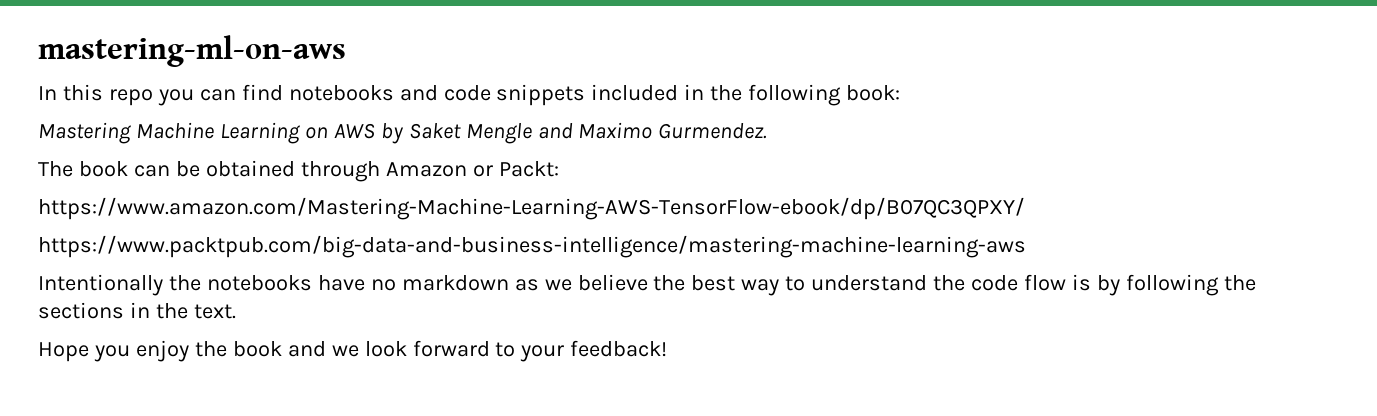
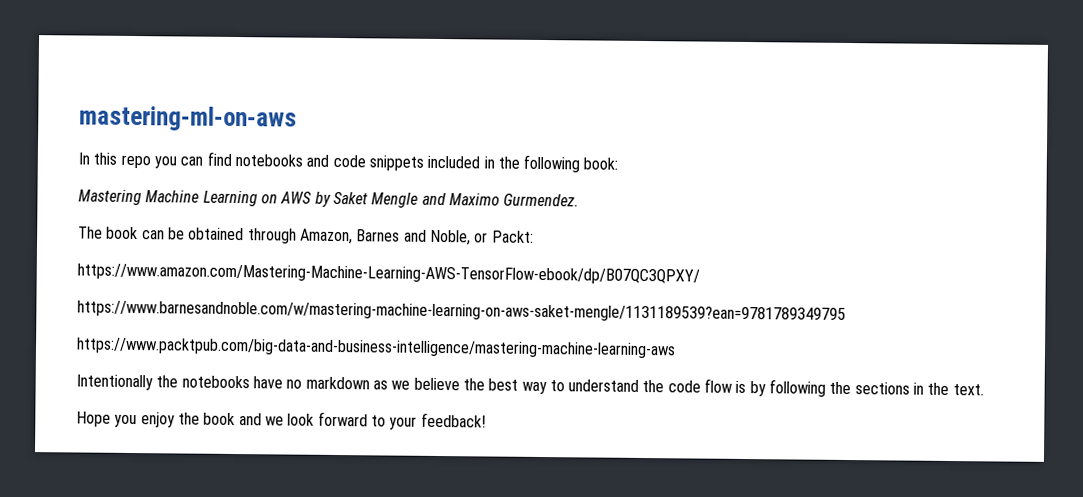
- The book can be obtained through Amazon or Packt:
+ The book can be obtained through Amazon, Barnes and Noble, or Packt:
+ https://www.barnesandnoble.com/w/mastering-machine-learning-on-aws-saket-mengle/1131189539?ean=9781789349795

